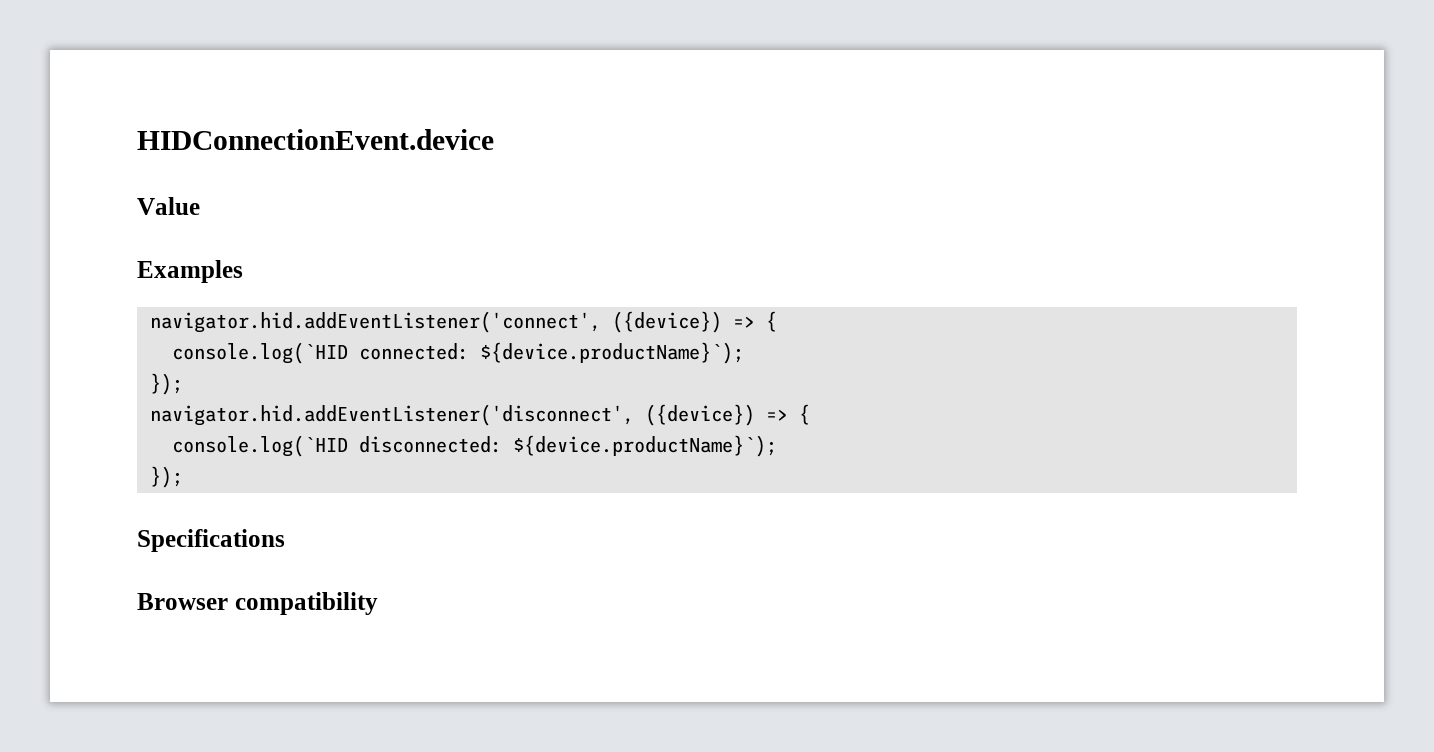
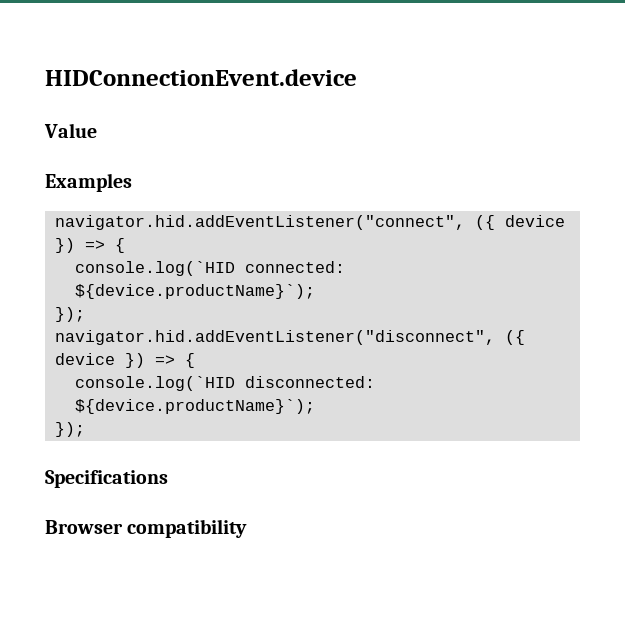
- navigator.hid.addEventListener('connect', ({device}) => {
+ navigator.hid.addEventListener("connect", ({ device }) => {
- navigator.hid.addEventListener('disconnect', ({device}) => {
+ navigator.hid.addEventListener("disconnect", ({ device }) => {

